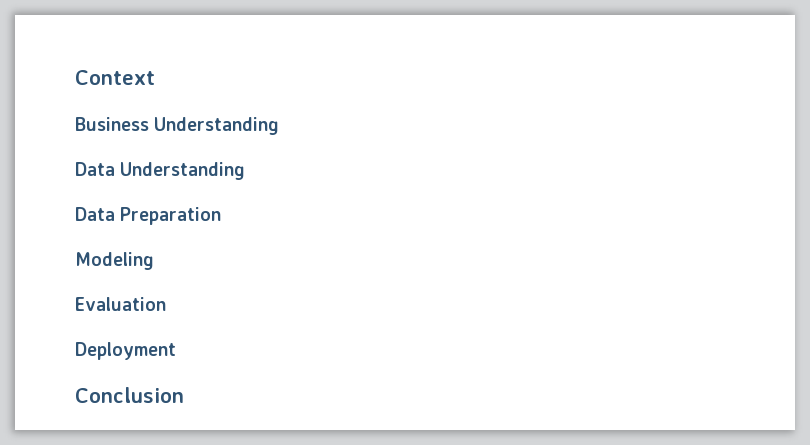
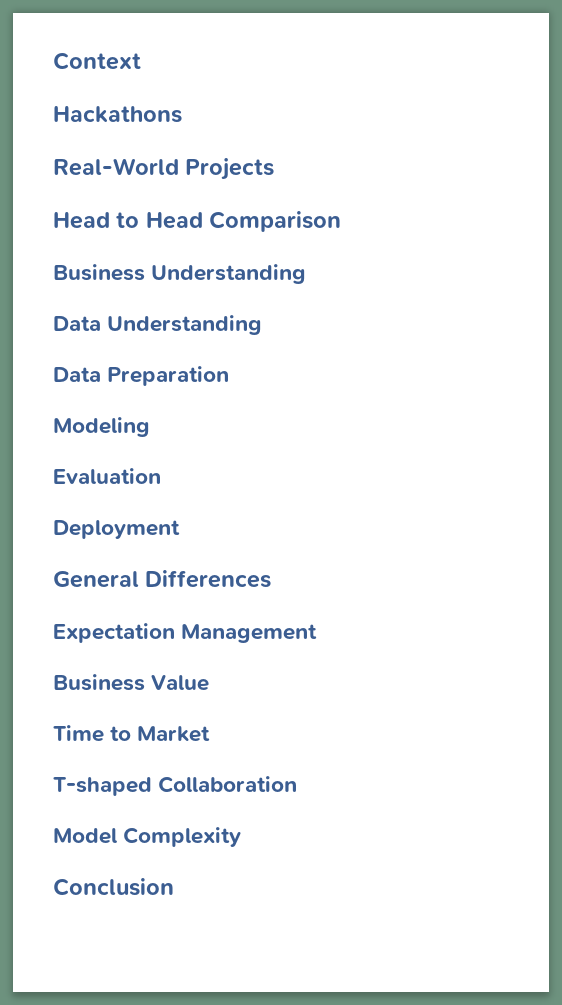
+ Hackathons
+ Real-World Projects
+ Head to Head Comparison
+ General Differences
+ Expectation Management
+ Business Value
+ Time to Market
+ T-shaped Collaboration
+ Model Complexity

